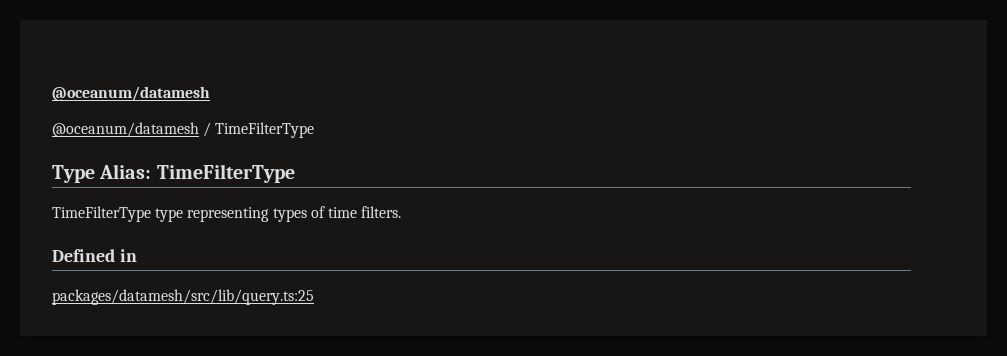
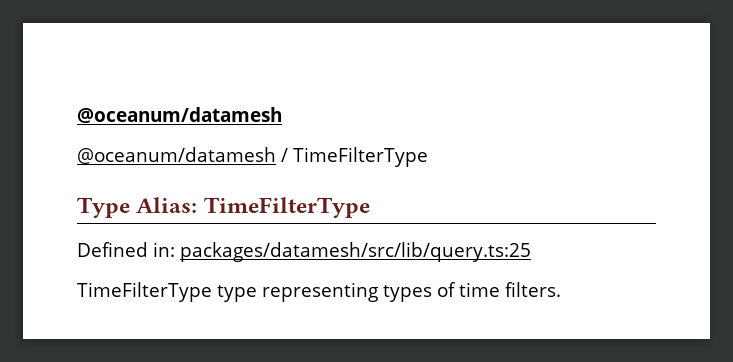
+ Defined in: packages/datamesh/src/lib/query.ts:25
- Defined in
- packages/datamesh/src/lib/query.ts:25

